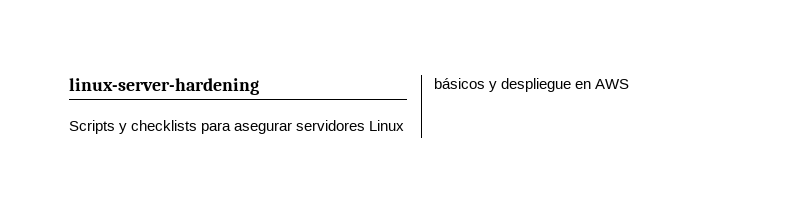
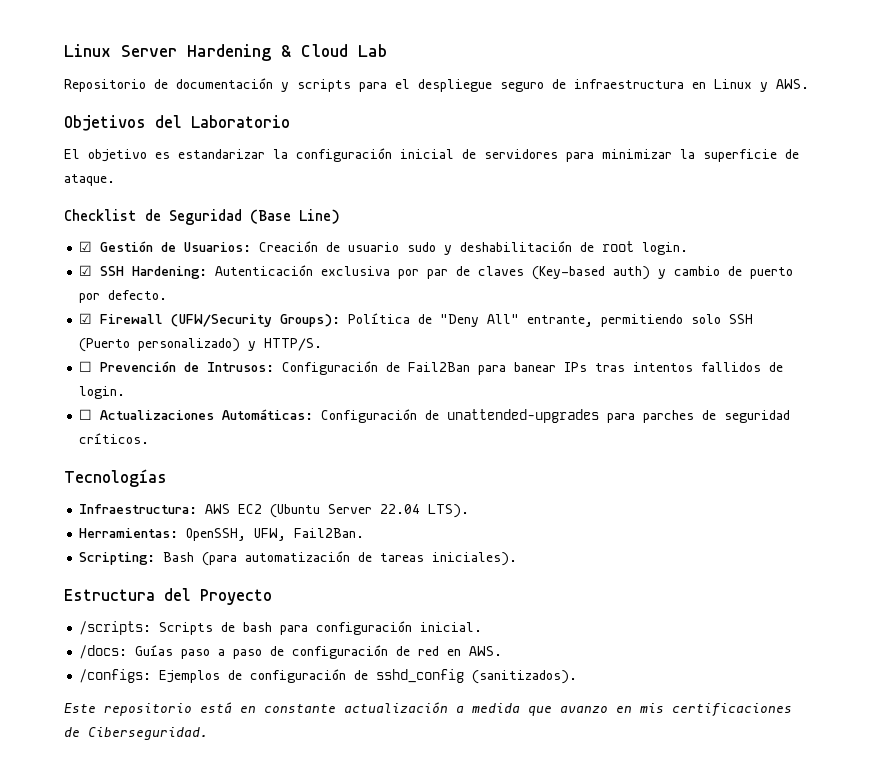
- linux-server-hardening
- Scripts y checklists para asegurar servidores Linux básicos y despliegue en AWS
+ Linux Server Hardening & Cloud Lab
+ Repositorio de documentación y scripts para el despliegue seguro de infraestructura en Linux y AWS.
+ Objetivos del Laboratorio
+ El objetivo es estandarizar la configuración inicial de servidores para minimizar la superficie de ataque.
+ Checklist de Seguridad (Base Line)
+ ☑ Gestión de Usuarios: Creación de usuario sudo y deshabilitación de root login.
+ ☑ SSH Hardening: Autenticación exclusiva por par de claves (Key-based auth) y cambio de puerto por defecto.
+ ☑ Firewall (UFW/Security Groups): Política de "Deny All" entrante, permitiendo solo SSH (Puerto personalizado) y HTTP/S.
+ ☐ Prevención de Intrusos: Configuración de Fail2Ban para banear IPs tras intentos fallidos de login.
+ ☐ Actualizaciones Automáticas: Configuración de unattended-upgrades para parches de seguridad críticos.
+ Tecnologías
+ Infraestructura: AWS EC2 (Ubuntu Server 22.04 LTS).
+ Herramientas: OpenSSH, UFW, Fail2Ban.
+ Scripting: Bash (para automatización de tareas iniciales).
+ Estructura del Proyecto
+ /scripts: Scripts de bash para configuración inicial.
+ /docs: Guías paso a paso de configuración de red en AWS.
+ /configs: Ejemplos de configuración de sshd_config (sanitizados).
+ Este repositorio está en constante actualización a medida que avanzo en mis certificaciones de Ciberseguridad.

